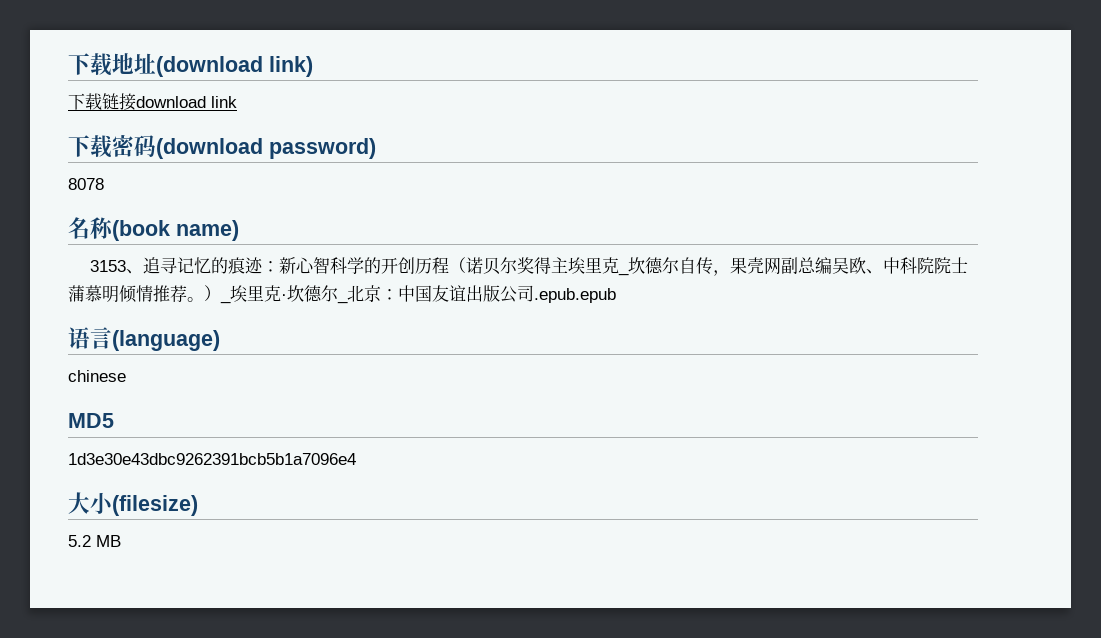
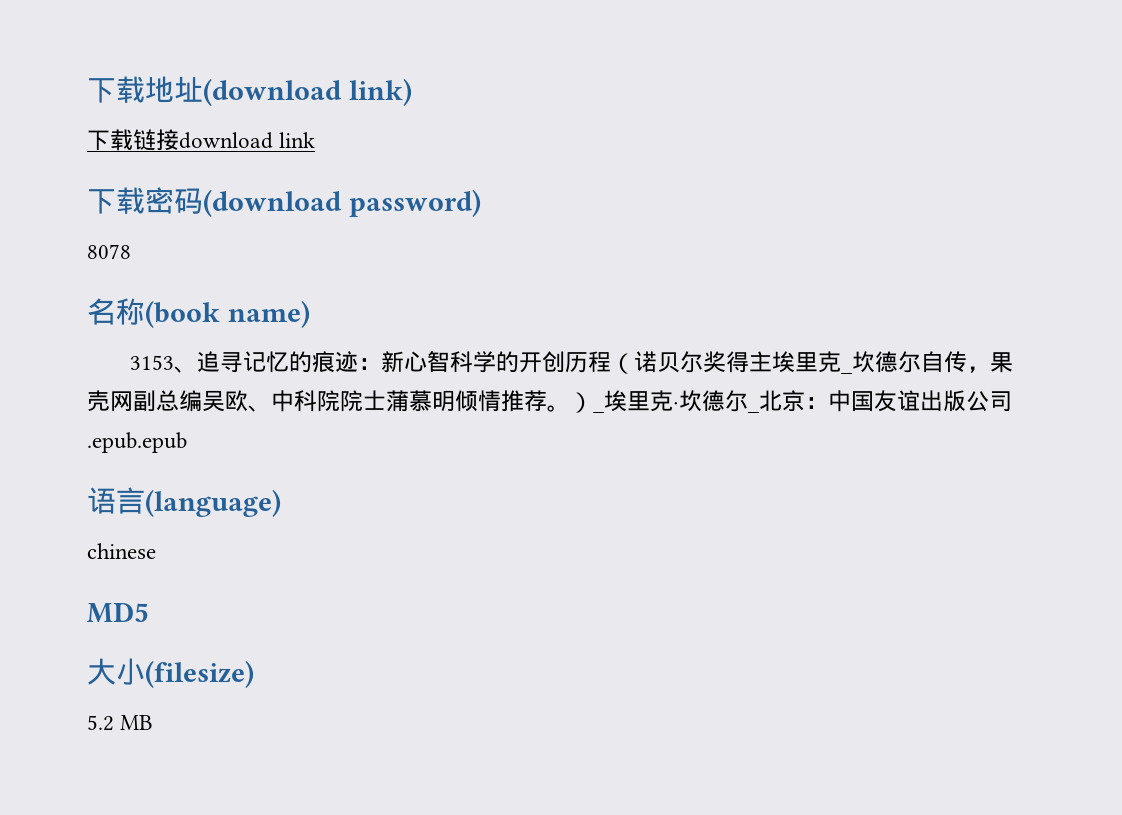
- 1d3e30e43dbc9262391bcb5b1a7096e4

